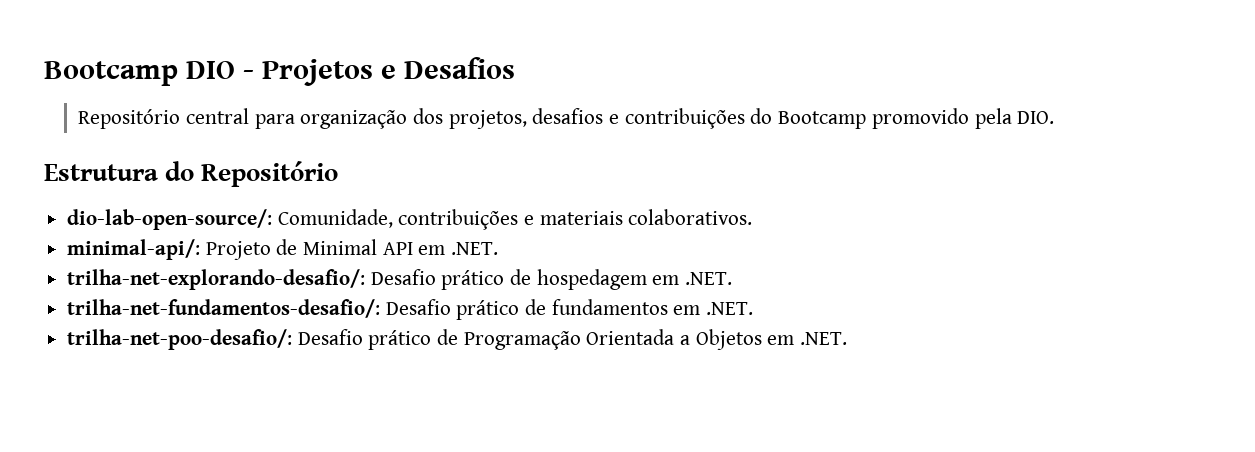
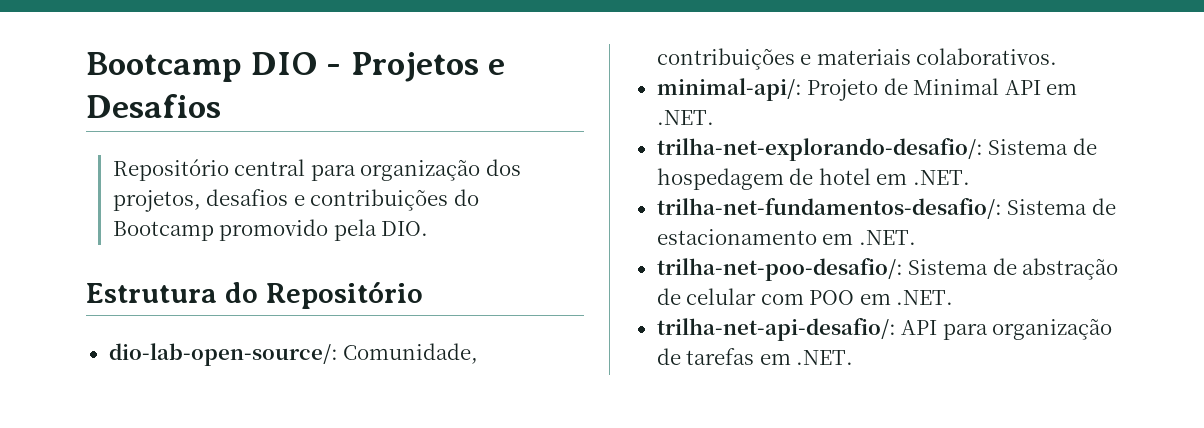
- trilha-net-explorando-desafio/: Desafio prático de hospedagem em .NET.
+ trilha-net-explorando-desafio/: Sistema de hospedagem de hotel em .NET.
- trilha-net-fundamentos-desafio/: Desafio prático de fundamentos em .NET.
+ trilha-net-fundamentos-desafio/: Sistema de estacionamento em .NET.
- trilha-net-poo-desafio/: Desafio prático de Programação Orientada a Objetos em .NET.
+ trilha-net-poo-desafio/: Sistema de abstração de celular com POO em .NET.
+ trilha-net-api-desafio/: API para organização de tarefas em .NET.

